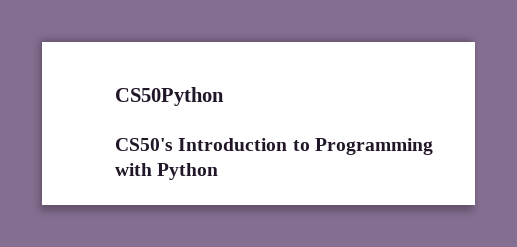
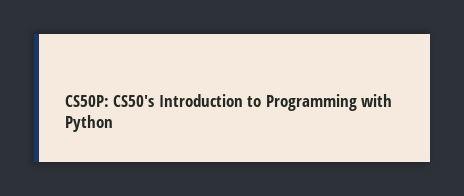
- CS50Python
- CS50's Introduction to Programming with Python
+ CS50P: CS50's Introduction to Programming with Python

